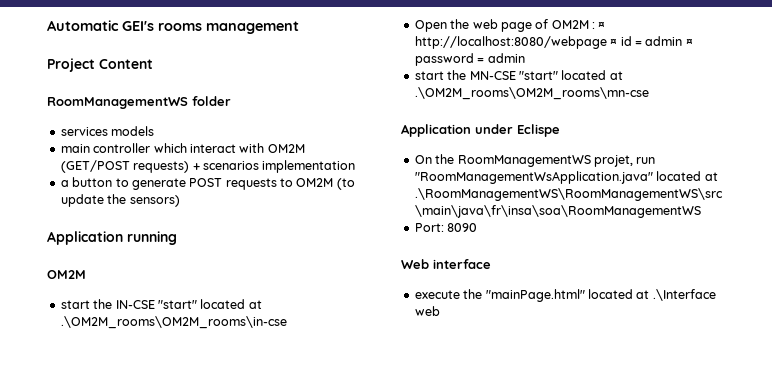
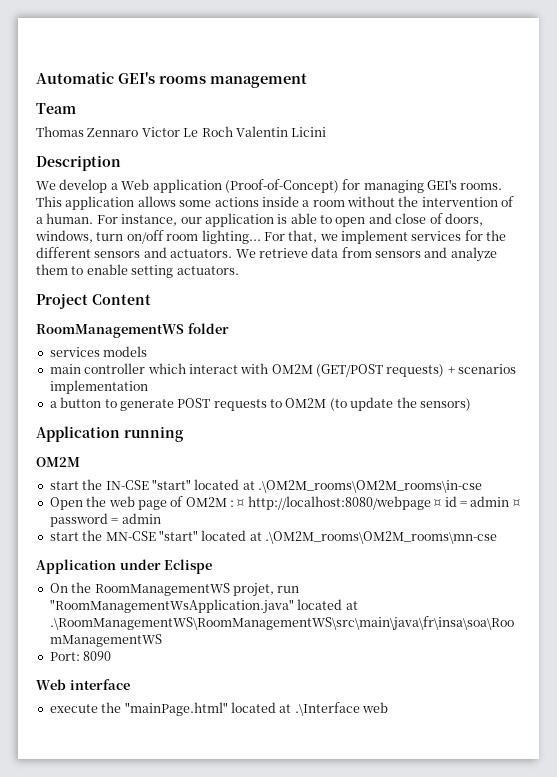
+ Team
+ Thomas Zennaro Victor Le Roch Valentin Licini
+ Description
+ We develop a Web application (Proof-of-Concept) for managing GEI's rooms. This application allows some actions inside a room without the intervention of a human. For instance, our application is able to open and close of doors, windows, turn on/off room lighting... For that, we implement services for the different sensors and actuators. We retrieve data from sensors and analyze them to enable setting actuators.

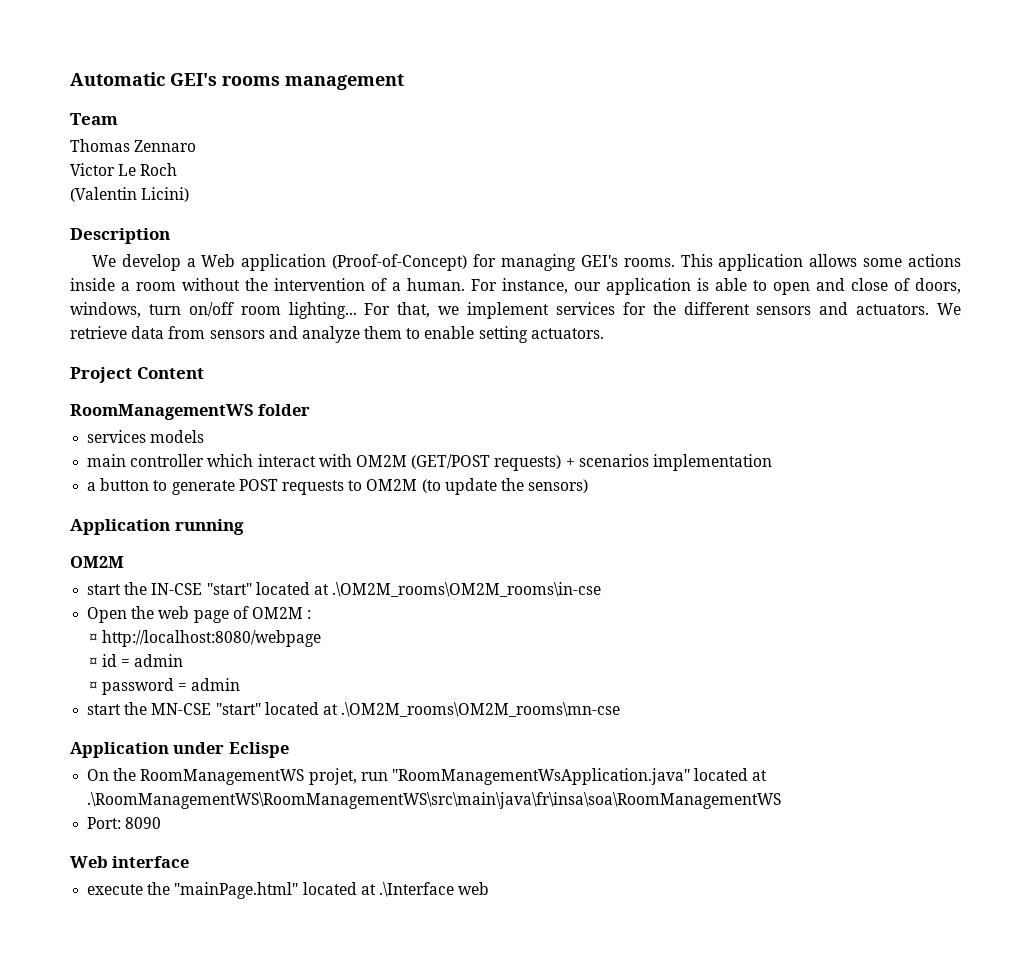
- Thomas Zennaro Victor Le Roch Valentin Licini
+ Thomas Zennaro
+ Victor Le Roch
+ (Valentin Licini)
- Open the web page of OM2M : ¤ http://localhost:8080/webpage ¤ id = admin ¤ password = admin
+ Open the web page of OM2M :
+ ¤ http://localhost:8080/webpage
+ ¤ id = admin
+ ¤ password = admin

